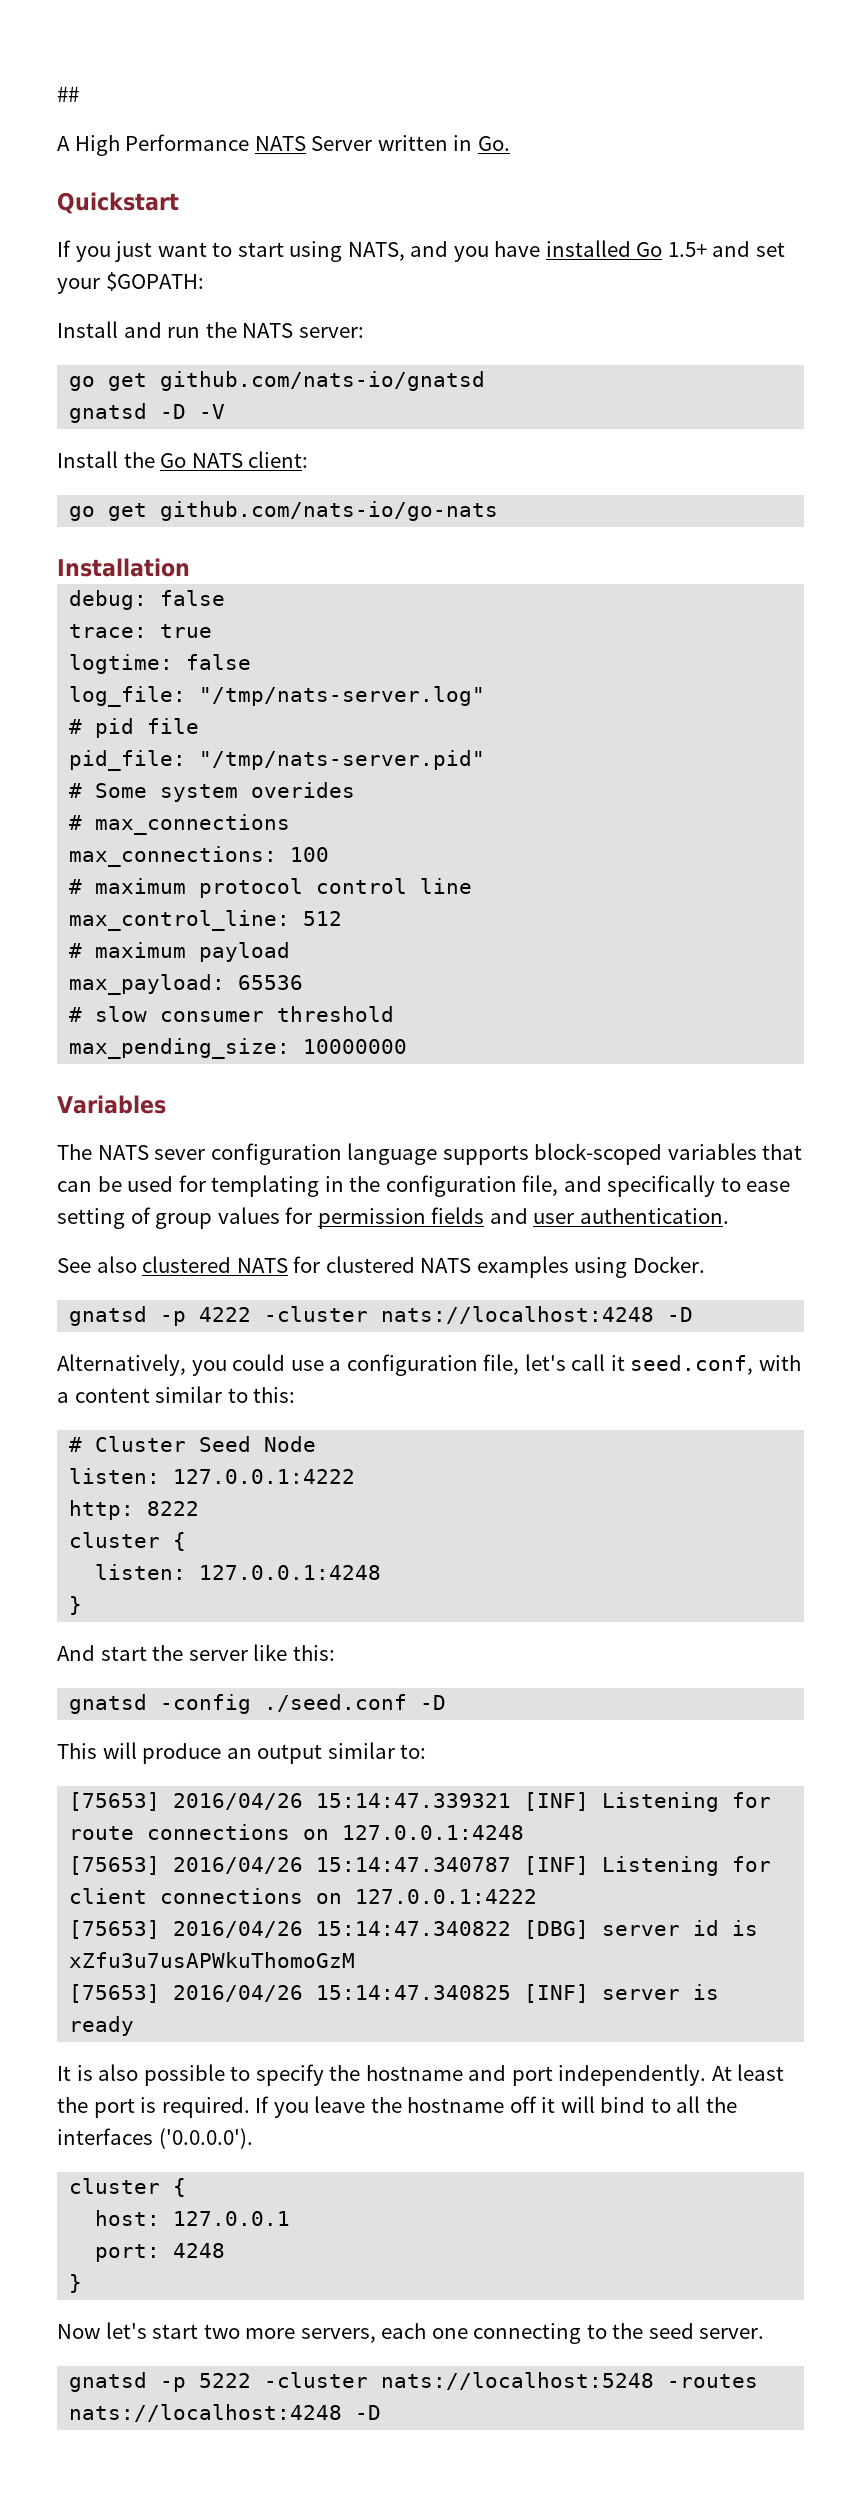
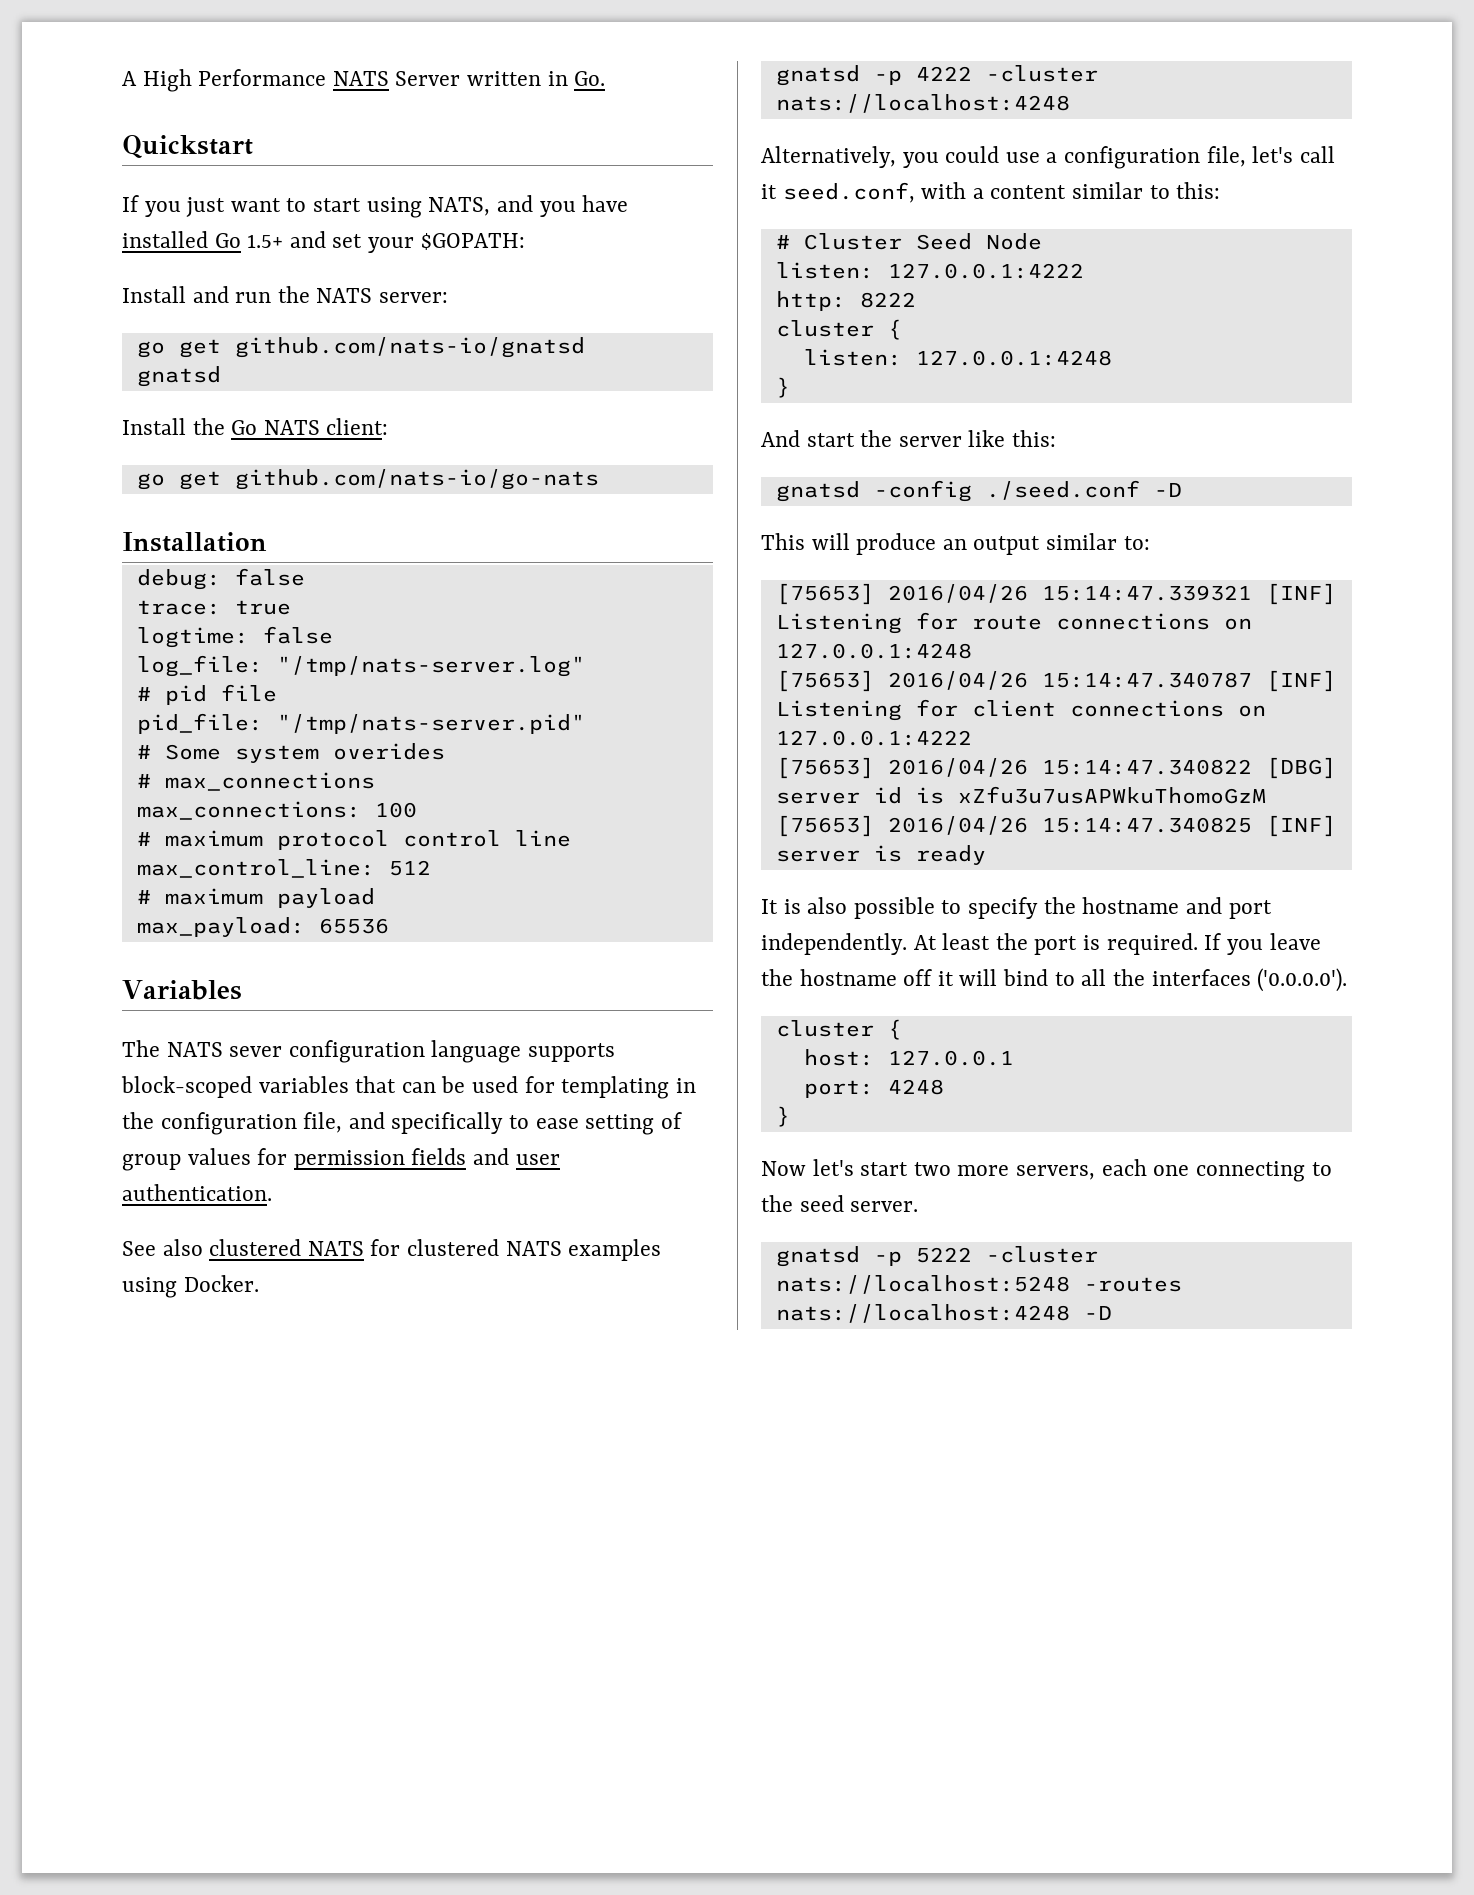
- ##
  go get github.com/nats-io/gnatsd
- gnatsd -D -V
+ gnatsd
- # slow consumer threshold
- max_pending_size: 10000000
- gnatsd -p 4222 -cluster nats://localhost:4248 -D
+ gnatsd -p 4222 -cluster nats://localhost:4248

